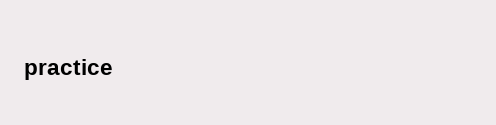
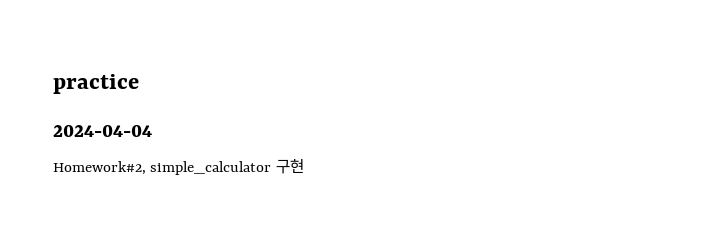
+ 2024-04-04
+ Homework#2, simple_calculator 구현

